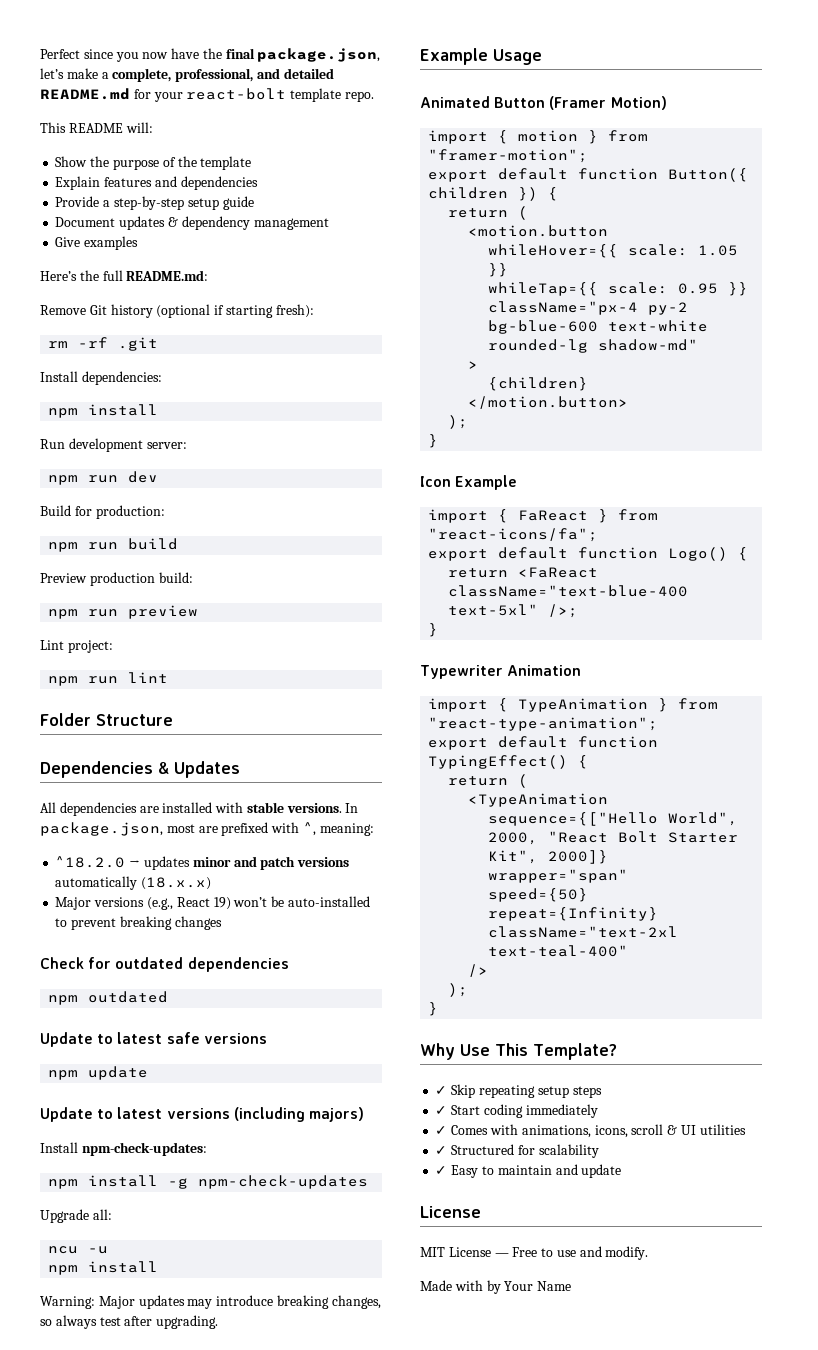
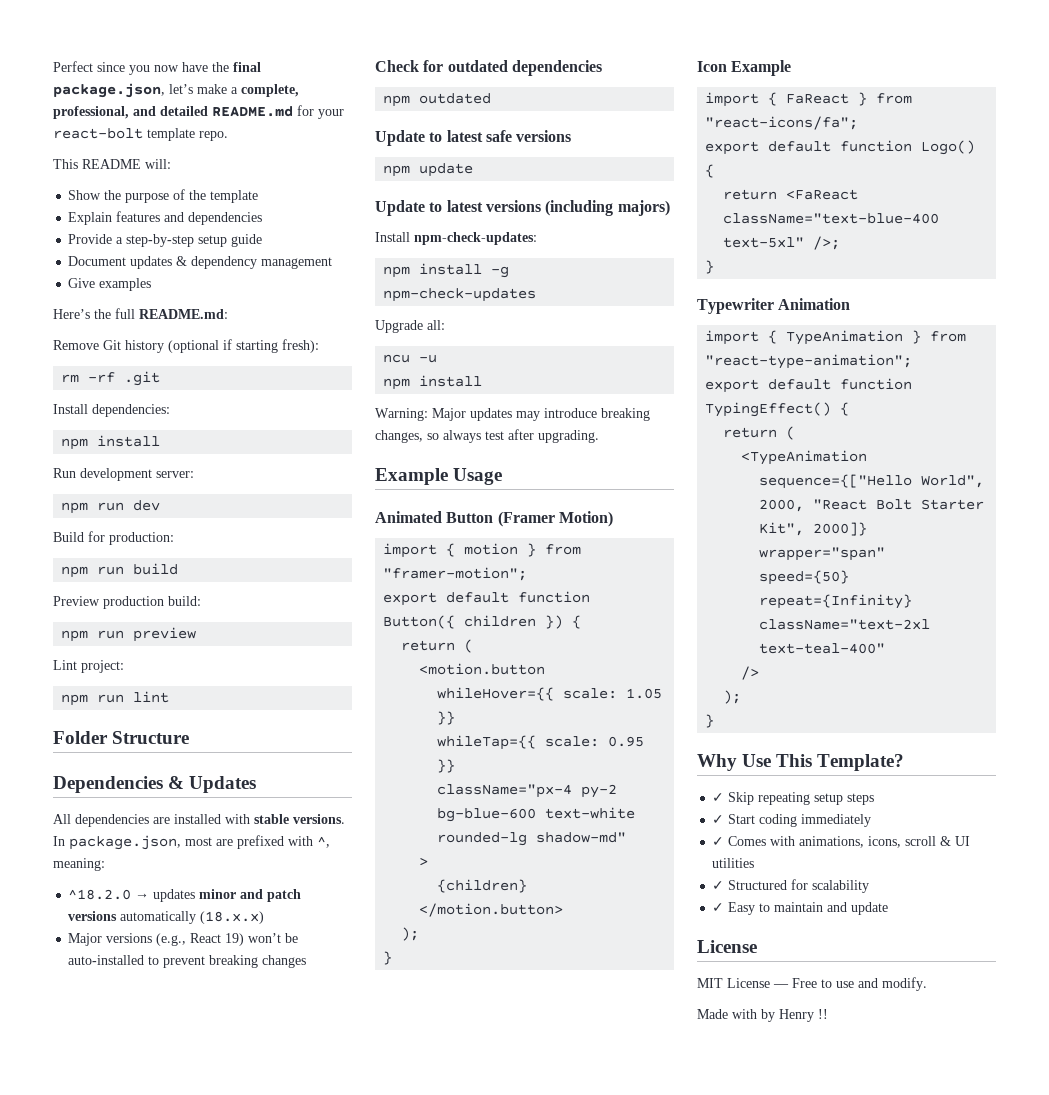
- Made with by Your Name
+ Made with by Henry !!

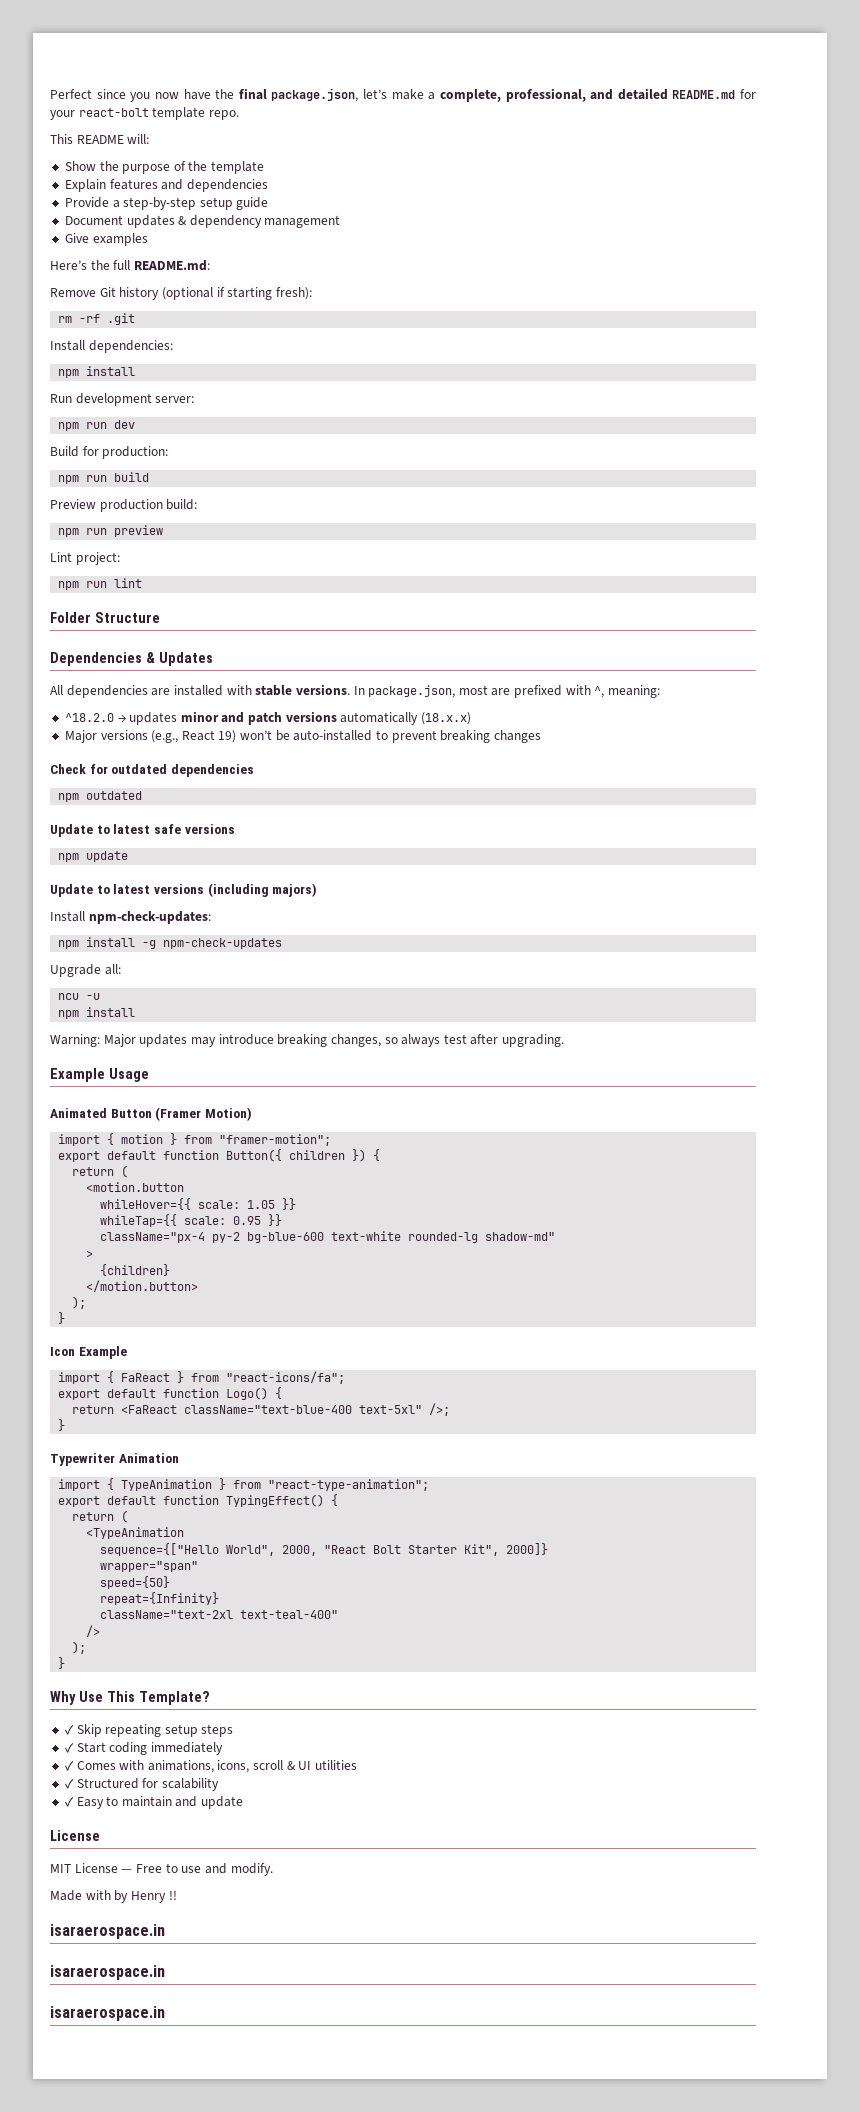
  Made with by Henry !!
+ isaraerospace.in
+ isaraerospace.in
+ isaraerospace.in

